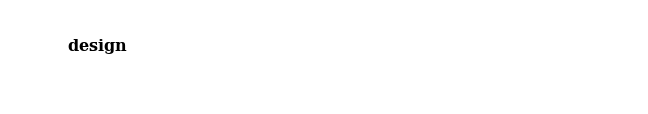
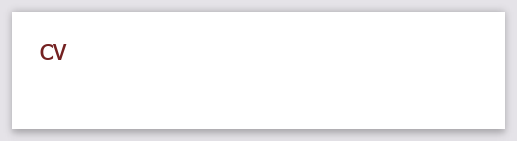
- design
+ CV

